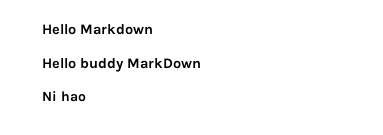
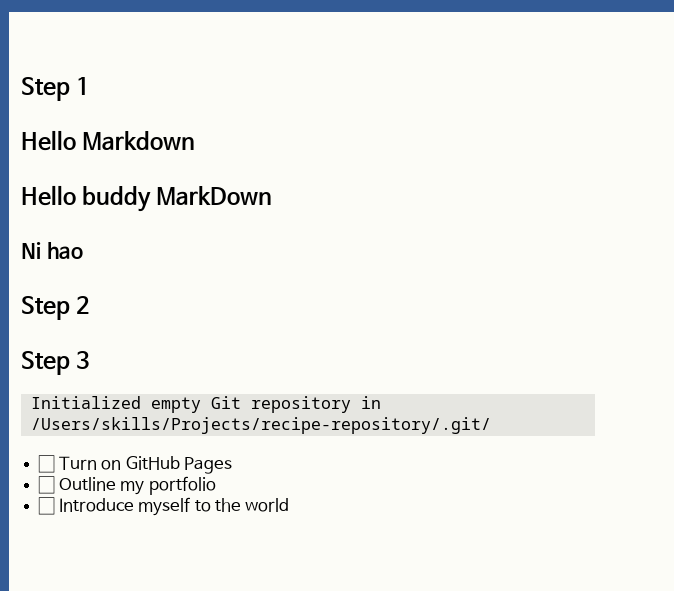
+ Step 1
+ Step 2
+ Step 3
+ Initialized empty Git repository in /Users/skills/Projects/recipe-repository/.git/
+ ☐ Turn on GitHub Pages
+ ☐ Outline my portfolio
+ ☐ Introduce myself to the world

